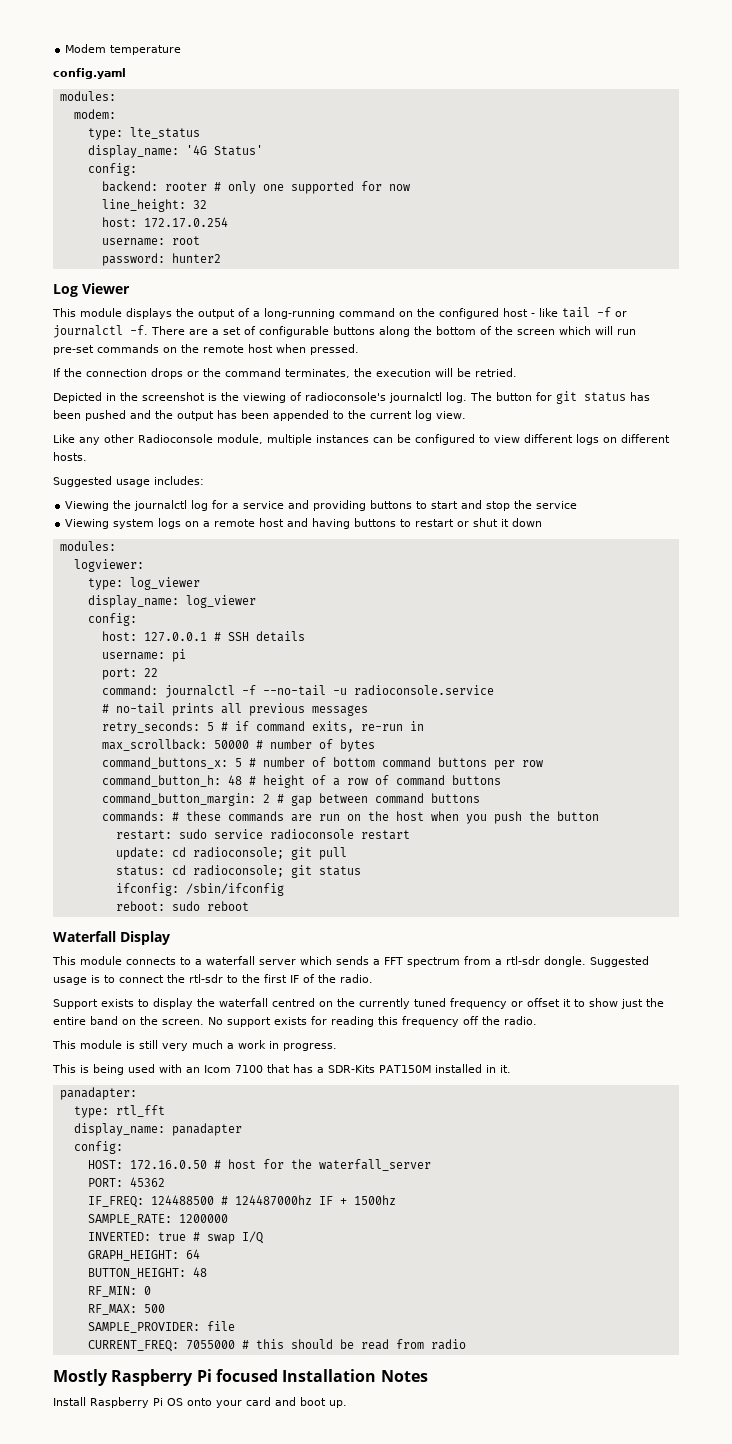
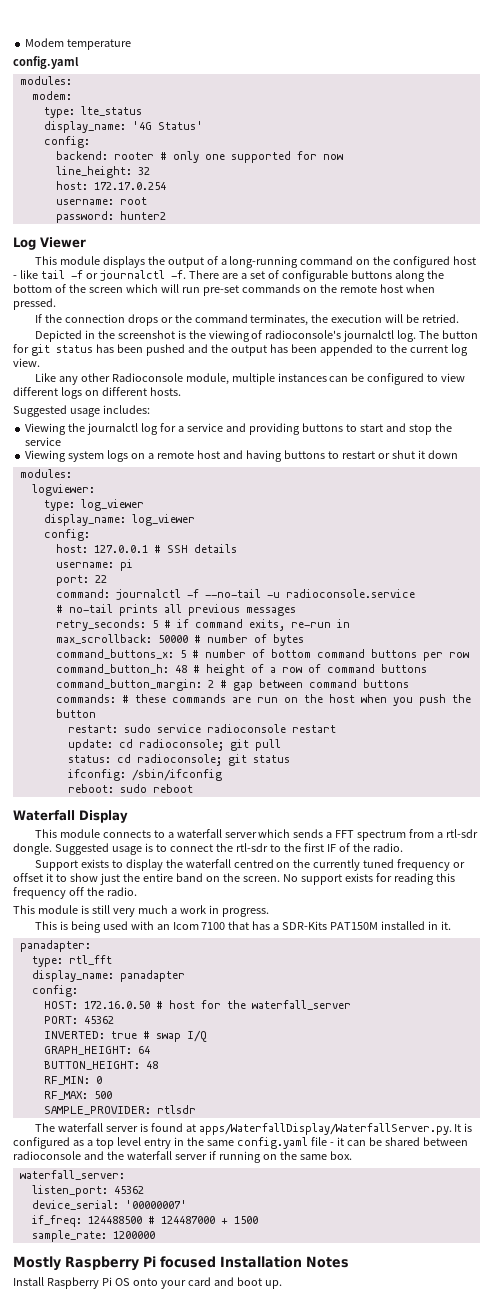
- IF_FREQ: 124488500 # 124487000hz IF + 1500hz
- SAMPLE_RATE: 1200000
- SAMPLE_PROVIDER: file
- CURRENT_FREQ: 7055000 # this should be read from radio
+ SAMPLE_PROVIDER: rtlsdr
+ The waterfall server is found at apps/WaterfallDisplay/WaterfallServer.py. It is configured as a top level entry in the same config.yaml file - it can be shared between radioconsole and the waterfall server if running on the same box.
+ waterfall_server:
+ listen_port: 45362
+ device_serial: '00000007'
+ if_freq: 124488500 # 124487000 + 1500
+ sample_rate: 1200000

